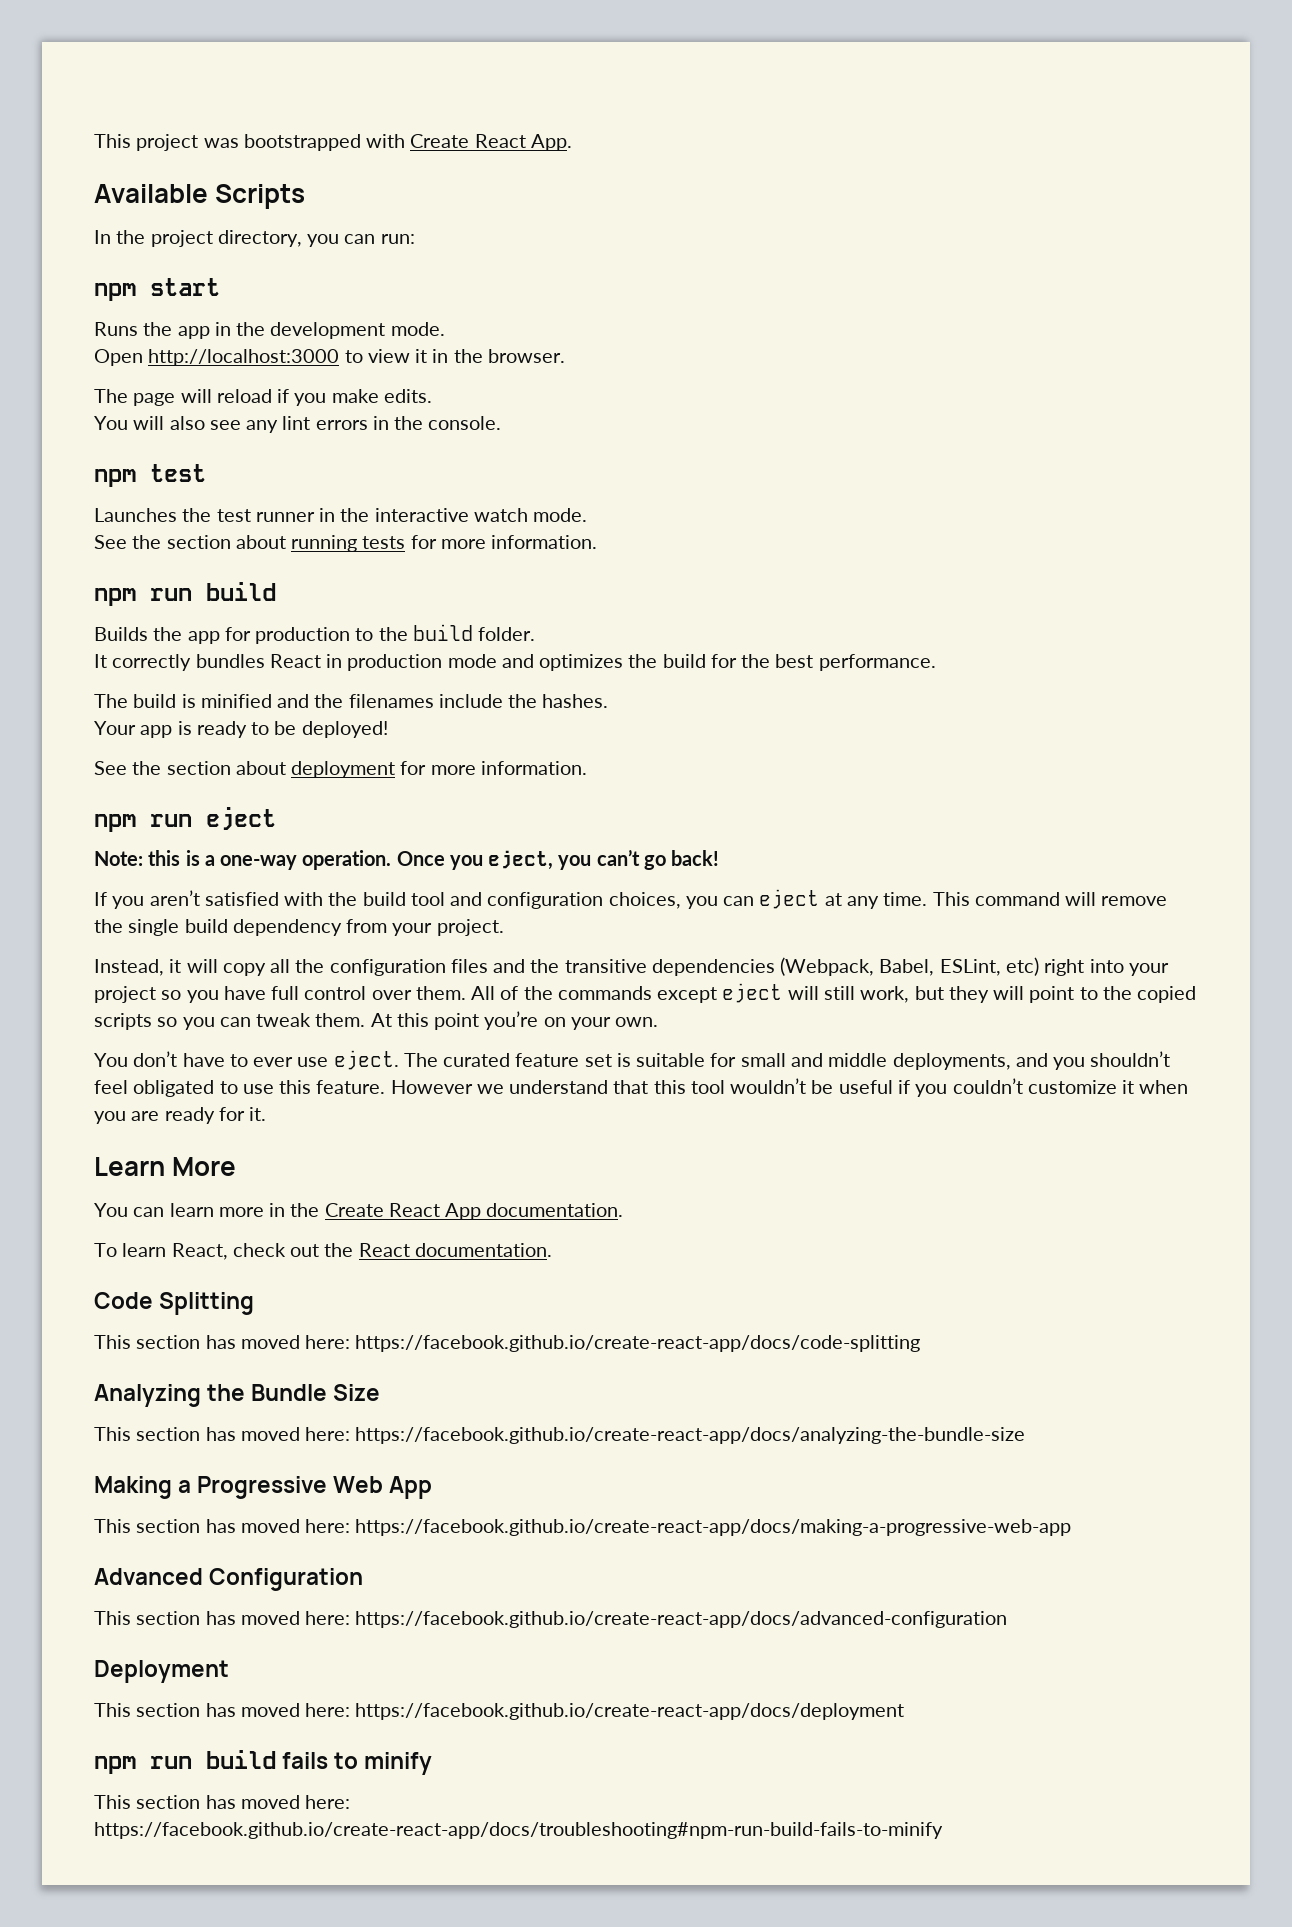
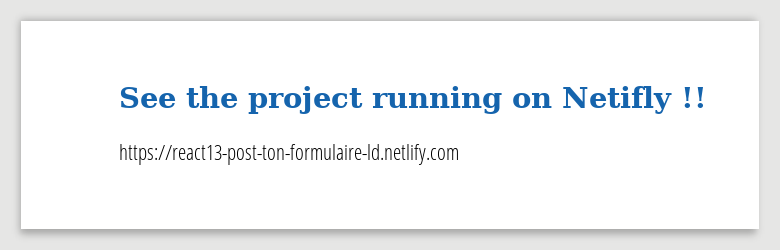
- This project was bootstrapped with Create React App.
- Available Scripts
- In the project directory, you can run:
- npm start
- Runs the app in the development mode.
- Open http://localhost:3000 to view it in the browser.
- The page will reload if you make edits.
- You will also see any lint errors in the console.
- npm test
- Launches the test runner in the interactive watch mode.
- See the section about running tests for more information.
- npm run build
- Builds the app for production to the build folder.
- It correctly bundles React in production mode and optimizes the build for the best performance.
- The build is minified and the filenames include the hashes.
- Your app is ready to be deployed!
- See the section about deployment for more information.
- npm run eject
- Note: this is a one-way operation. Once you eject, you can’t go back!
- If you aren’t satisfied with the build tool and configuration choices, you can eject at any time. This command will remove the single build dependency from your project.
- Instead, it will copy all the configuration files and the transitive dependencies (Webpack, Babel, ESLint, etc) right into your project so you have full control over them. All of the commands except eject will still work, but they will point to the copied scripts so you can tweak them. At this point you’re on your own.
- You don’t have to ever use eject. The curated feature set is suitable for small and middle deployments, and you shouldn’t feel obligated to use this feature. However we understand that this tool wouldn’t be useful if you couldn’t customize it when you are ready for it.
- Learn More
- You can learn more in the Create React App documentation.
- To learn React, check out the React documentation.
- Code Splitting
- This section has moved here: https://facebook.github.io/create-react-app/docs/code-splitting
- Analyzing the Bundle Size
- This section has moved here: https://facebook.github.io/create-react-app/docs/analyzing-the-bundle-size
- Making a Progressive Web App
- This section has moved here: https://facebook.github.io/create-react-app/docs/making-a-progressive-web-app
- Advanced Configuration
- This section has moved here: https://facebook.github.io/create-react-app/docs/advanced-configuration
- Deployment
- This section has moved here: https://facebook.github.io/create-react-app/docs/deployment
- npm run build fails to minify
- This section has moved here: https://facebook.github.io/create-react-app/docs/troubleshooting#npm-run-build-fails-to-minify
+ See the project running on Netifly !!
+ https://react13-post-ton-formulaire-ld.netlify.com

